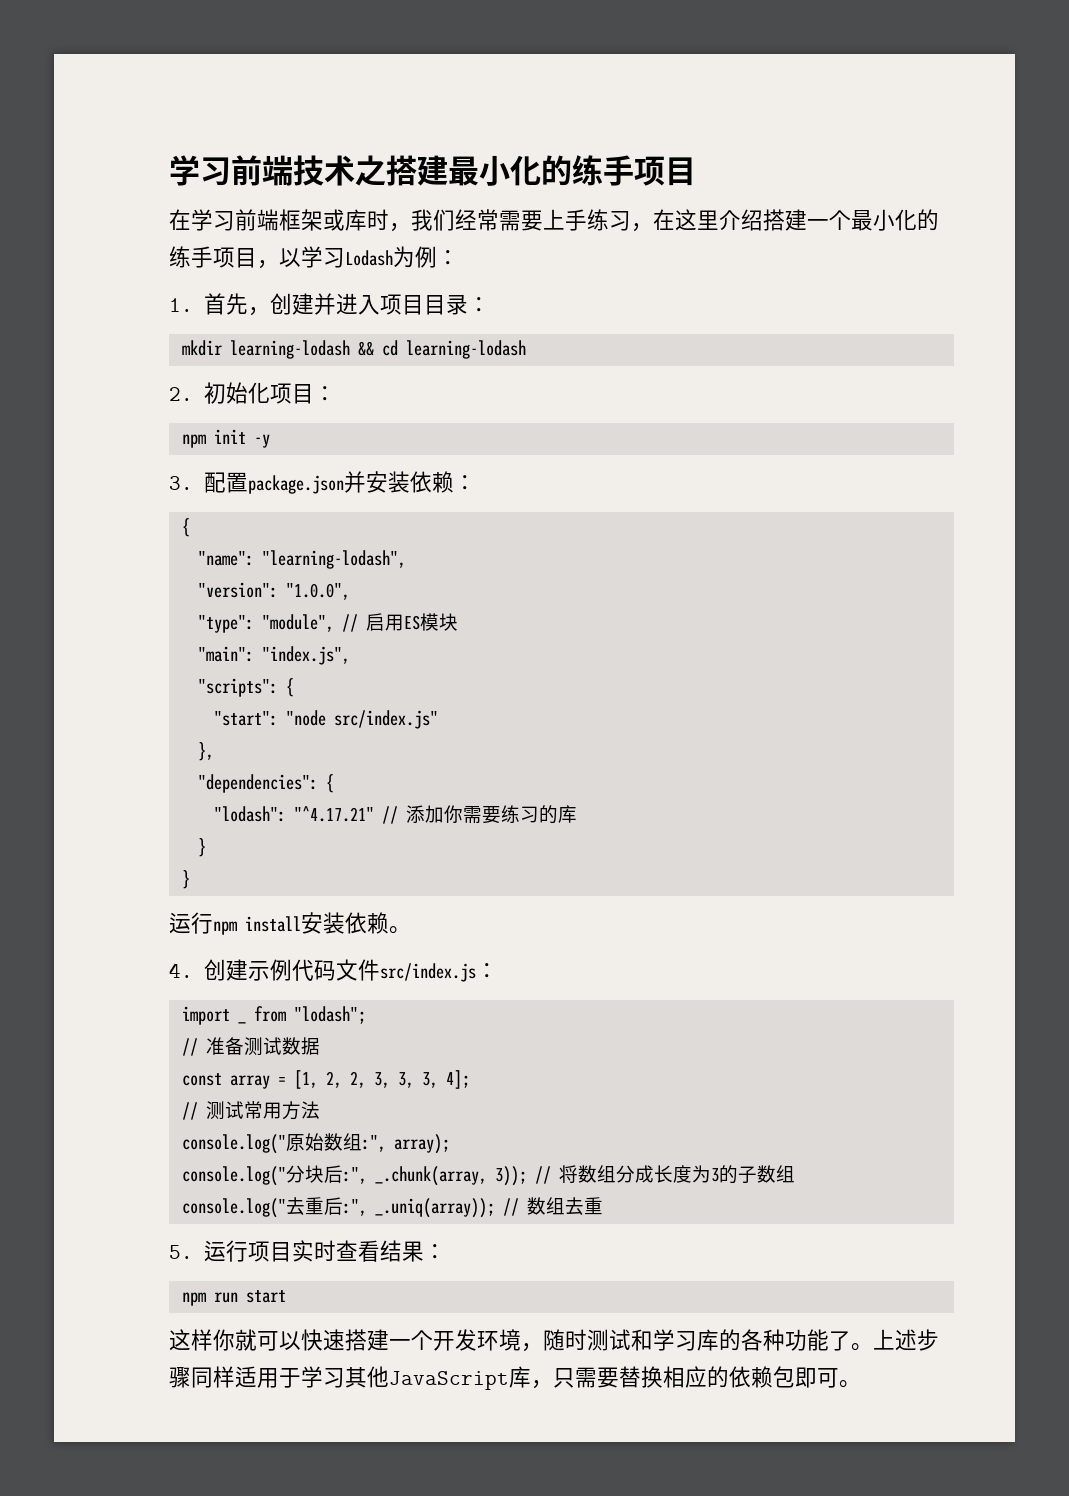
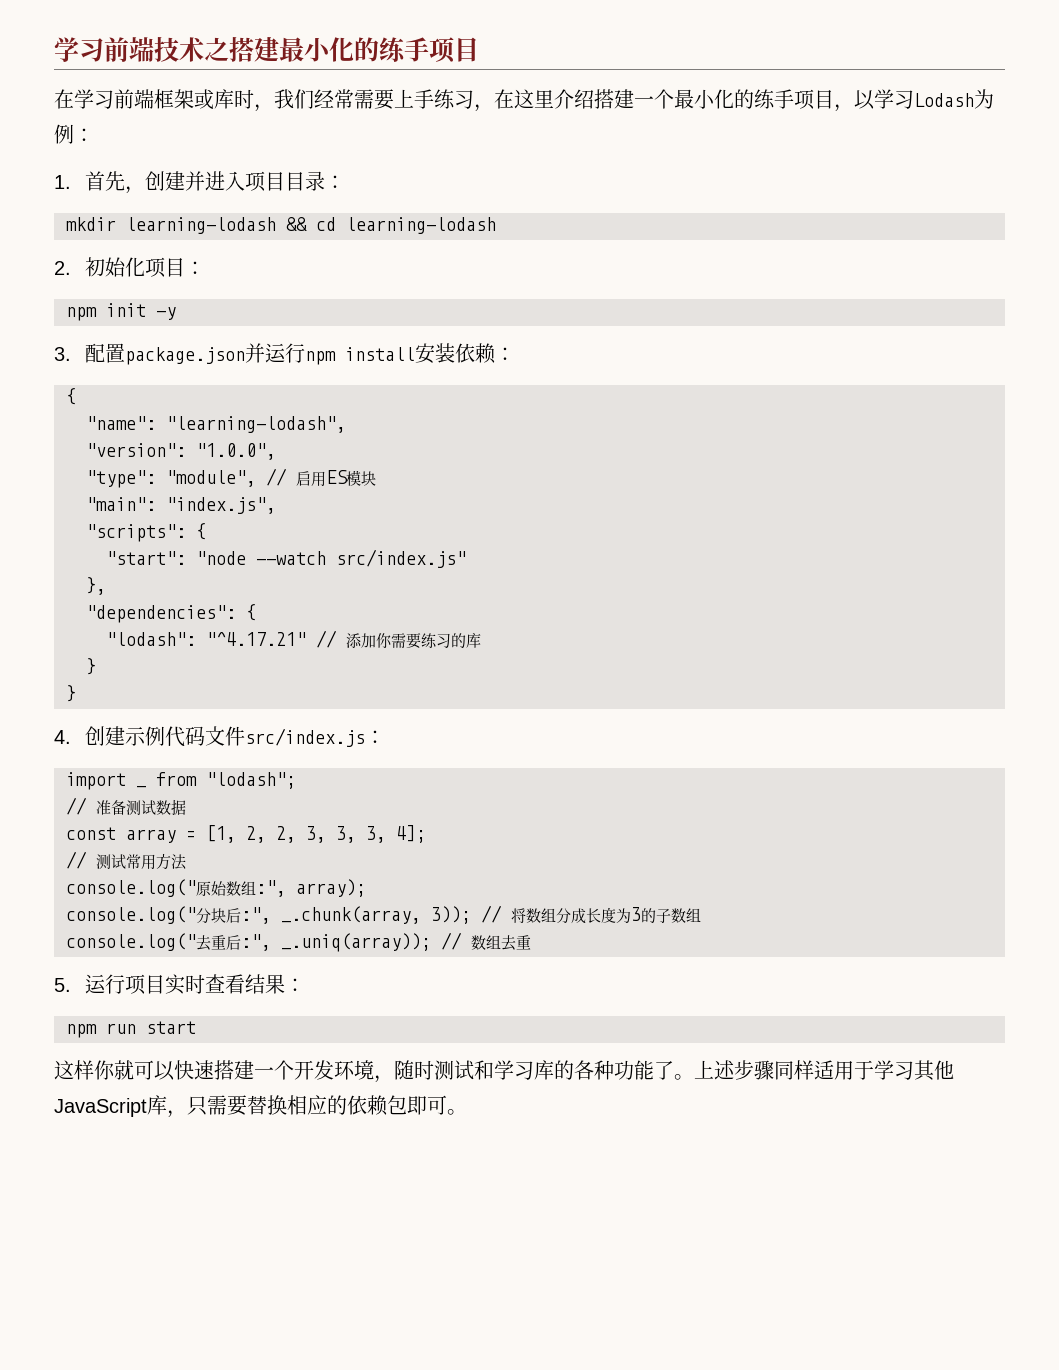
- 3.配置package.json并安装依赖：
+ 3.配置package.json并运行npm install安装依赖：
- "start": "node src/index.js"
+ "start": "node --watch src/index.js"
- 运行npm install安装依赖。

